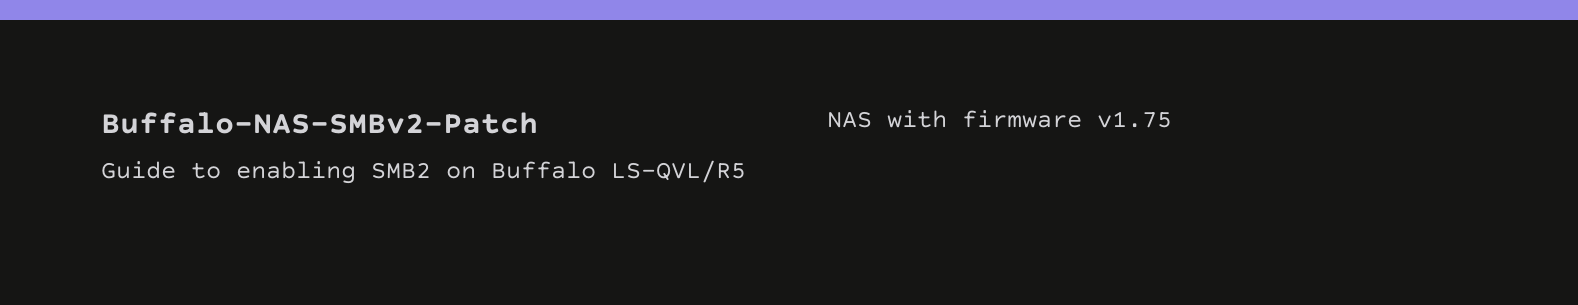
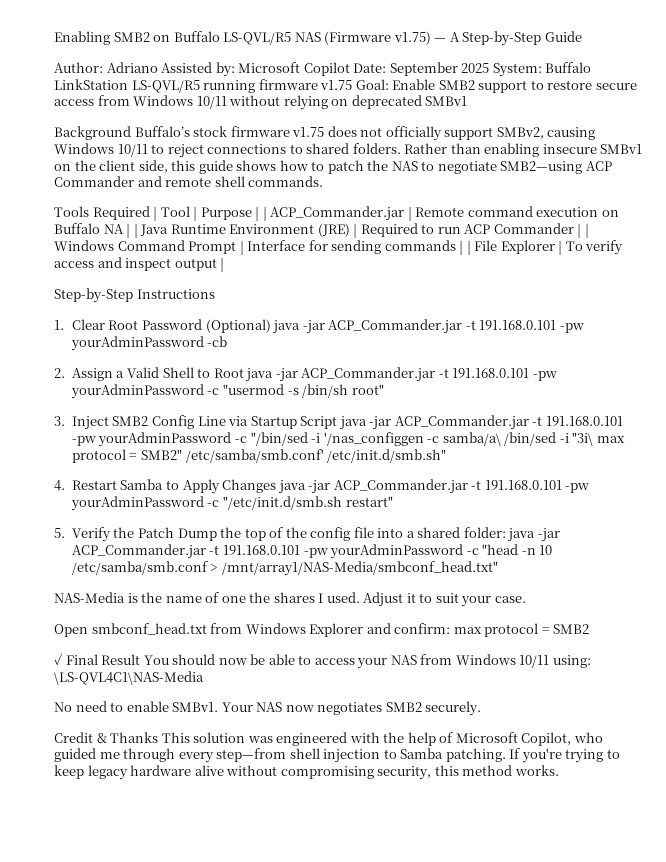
- Buffalo-NAS-SMBv2-Patch
- Guide to enabling SMB2 on Buffalo LS-QVL/R5 NAS with firmware v1.75
+ Enabling SMB2 on Buffalo LS-QVL/R5 NAS (Firmware v1.75) — A Step-by-Step Guide
+ Author: Adriano Assisted by: Microsoft Copilot Date: September 2025 System: Buffalo LinkStation LS-QVL/R5 running firmware v1.75 Goal: Enable SMB2 support to restore secure access from Windows 10/11 without relying on deprecated SMBv1
+ Background Buffalo’s stock firmware v1.75 does not officially support SMBv2, causing Windows 10/11 to reject connections to shared folders. Rather than enabling insecure SMBv1 on the client side, this guide shows how to patch the NAS to negotiate SMB2—using ACP Commander and remote shell commands.
+ Tools Required | Tool | Purpose | | ACP_Commander.jar | Remote command execution on Buffalo NA | | Java Runtime Environment (JRE) | Required to run ACP Commander | | Windows Command Prompt | Interface for sending commands | | File Explorer | To verify access and inspect output |
+ Step-by-Step Instructions
+ 1. Clear Root Password (Optional) java -jar ACP_Commander.jar -t 191.168.0.101 -pw yourAdminPassword -cb
+ 2. Assign a Valid Shell to Root java -jar ACP_Commander.jar -t 191.168.0.101 -pw yourAdminPassword -c "usermod -s /bin/sh root"
+ 3. Inject SMB2 Config Line via Startup Script java -jar ACP_Commander.jar -t 191.168.0.101 -pw yourAdminPassword -c "/bin/sed -i '/nas_configgen -c samba/a\ /bin/sed -i "3i\ max protocol = SMB2" /etc/samba/smb.conf' /etc/init.d/smb.sh"
+ 4. Restart Samba to Apply Changes java -jar ACP_Commander.jar -t 191.168.0.101 -pw yourAdminPassword -c "/etc/init.d/smb.sh restart"
+ 5. Verify the Patch Dump the top of the config file into a shared folder: java -jar ACP_Commander.jar -t 191.168.0.101 -pw yourAdminPassword -c "head -n 10 /etc/samba/smb.conf > /mnt/array1/NAS-Media/smbconf_head.txt"
+ NAS-Media is the name of one the shares I used. Adjust it to suit your case.
+ Open smbconf_head.txt from Windows Explorer and confirm: max protocol = SMB2
+ ✓ Final Result You should now be able to access your NAS from Windows 10/11 using: \LS-QVL4C1\NAS-Media
+ No need to enable SMBv1. Your NAS now negotiates SMB2 securely.
+ Credit & Thanks This solution was engineered with the help of Microsoft Copilot, who guided me through every step—from shell injection to Samba patching. If you're trying to keep legacy hardware alive without compromising security, this method works.

